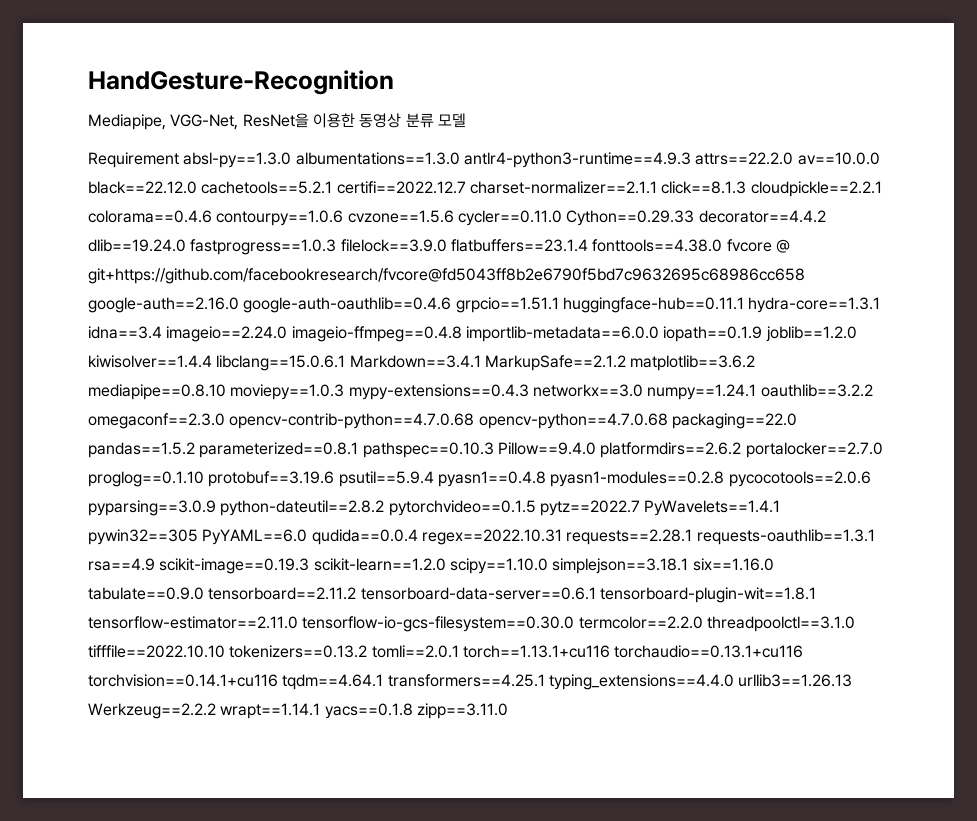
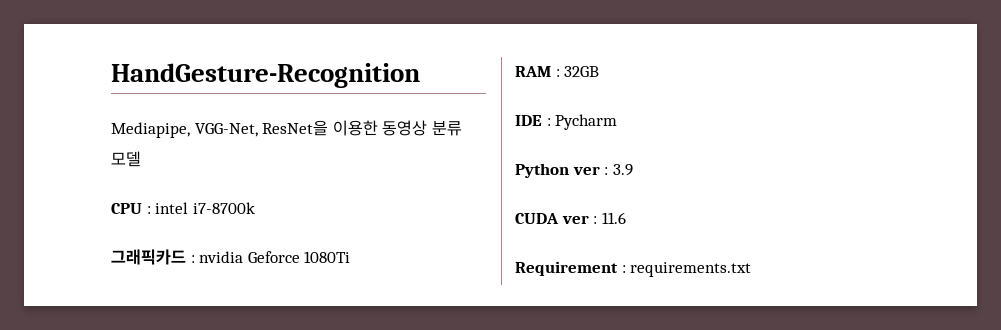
- Requirement absl-py==1.3.0 albumentations==1.3.0 antlr4-python3-runtime==4.9.3 attrs==22.2.0 av==10.0.0 black==22.12.0 cachetools==5.2.1 certifi==2022.12.7 charset-normalizer==2.1.1 click==8.1.3 cloudpickle==2.2.1 colorama==0.4.6 contourpy==1.0.6 cvzone==1.5.6 cycler==0.11.0 Cython==0.29.33 decorator==4.4.2 dlib==19.24.0 fastprogress==1.0.3 filelock==3.9.0 flatbuffers==23.1.4 fonttools==4.38.0 fvcore @ git+https://github.com/facebookresearch/fvcore@fd5043ff8b2e6790f5bd7c9632695c68986cc658 google-auth==2.16.0 google-auth-oauthlib==0.4.6 grpcio==1.51.1 huggingface-hub==0.11.1 hydra-core==1.3.1 idna==3.4 imageio==2.24.0 imageio-ffmpeg==0.4.8 importlib-metadata==6.0.0 iopath==0.1.9 joblib==1.2.0 kiwisolver==1.4.4 libclang==15.0.6.1 Markdown==3.4.1 MarkupSafe==2.1.2 matplotlib==3.6.2 mediapipe==0.8.10 moviepy==1.0.3 mypy-extensions==0.4.3 networkx==3.0 numpy==1.24.1 oauthlib==3.2.2 omegaconf==2.3.0 opencv-contrib-python==4.7.0.68 opencv-python==4.7.0.68 packaging==22.0 pandas==1.5.2 parameterized==0.8.1 pathspec==0.10.3 Pillow==9.4.0 platformdirs==2.6.2 portalocker==2.7.0 proglog==0.1.10 protobuf==3.19.6 psutil==5.9.4 pyasn1==0.4.8 pyasn1-modules==0.2.8 pycocotools==2.0.6 pyparsing==3.0.9 python-dateutil==2.8.2 pytorchvideo==0.1.5 pytz==2022.7 PyWavelets==1.4.1 pywin32==305 PyYAML==6.0 qudida==0.0.4 regex==2022.10.31 requests==2.28.1 requests-oauthlib==1.3.1 rsa==4.9 scikit-image==0.19.3 scikit-learn==1.2.0 scipy==1.10.0 simplejson==3.18.1 six==1.16.0 tabulate==0.9.0 tensorboard==2.11.2 tensorboard-data-server==0.6.1 tensorboard-plugin-wit==1.8.1 tensorflow-estimator==2.11.0 tensorflow-io-gcs-filesystem==0.30.0 termcolor==2.2.0 threadpoolctl==3.1.0 tifffile==2022.10.10 tokenizers==0.13.2 tomli==2.0.1 torch==1.13.1+cu116 torchaudio==0.13.1+cu116 torchvision==0.14.1+cu116 tqdm==4.64.1 transformers==4.25.1 typing_extensions==4.4.0 urllib3==1.26.13 Werkzeug==2.2.2 wrapt==1.14.1 yacs==0.1.8 zipp==3.11.0
+ CPU : intel i7-8700k
+ 그래픽카드 : nvidia Geforce 1080Ti
+ RAM : 32GB
+ IDE : Pycharm
+ Python ver : 3.9
+ CUDA ver : 11.6
+ Requirement : requirements.txt

